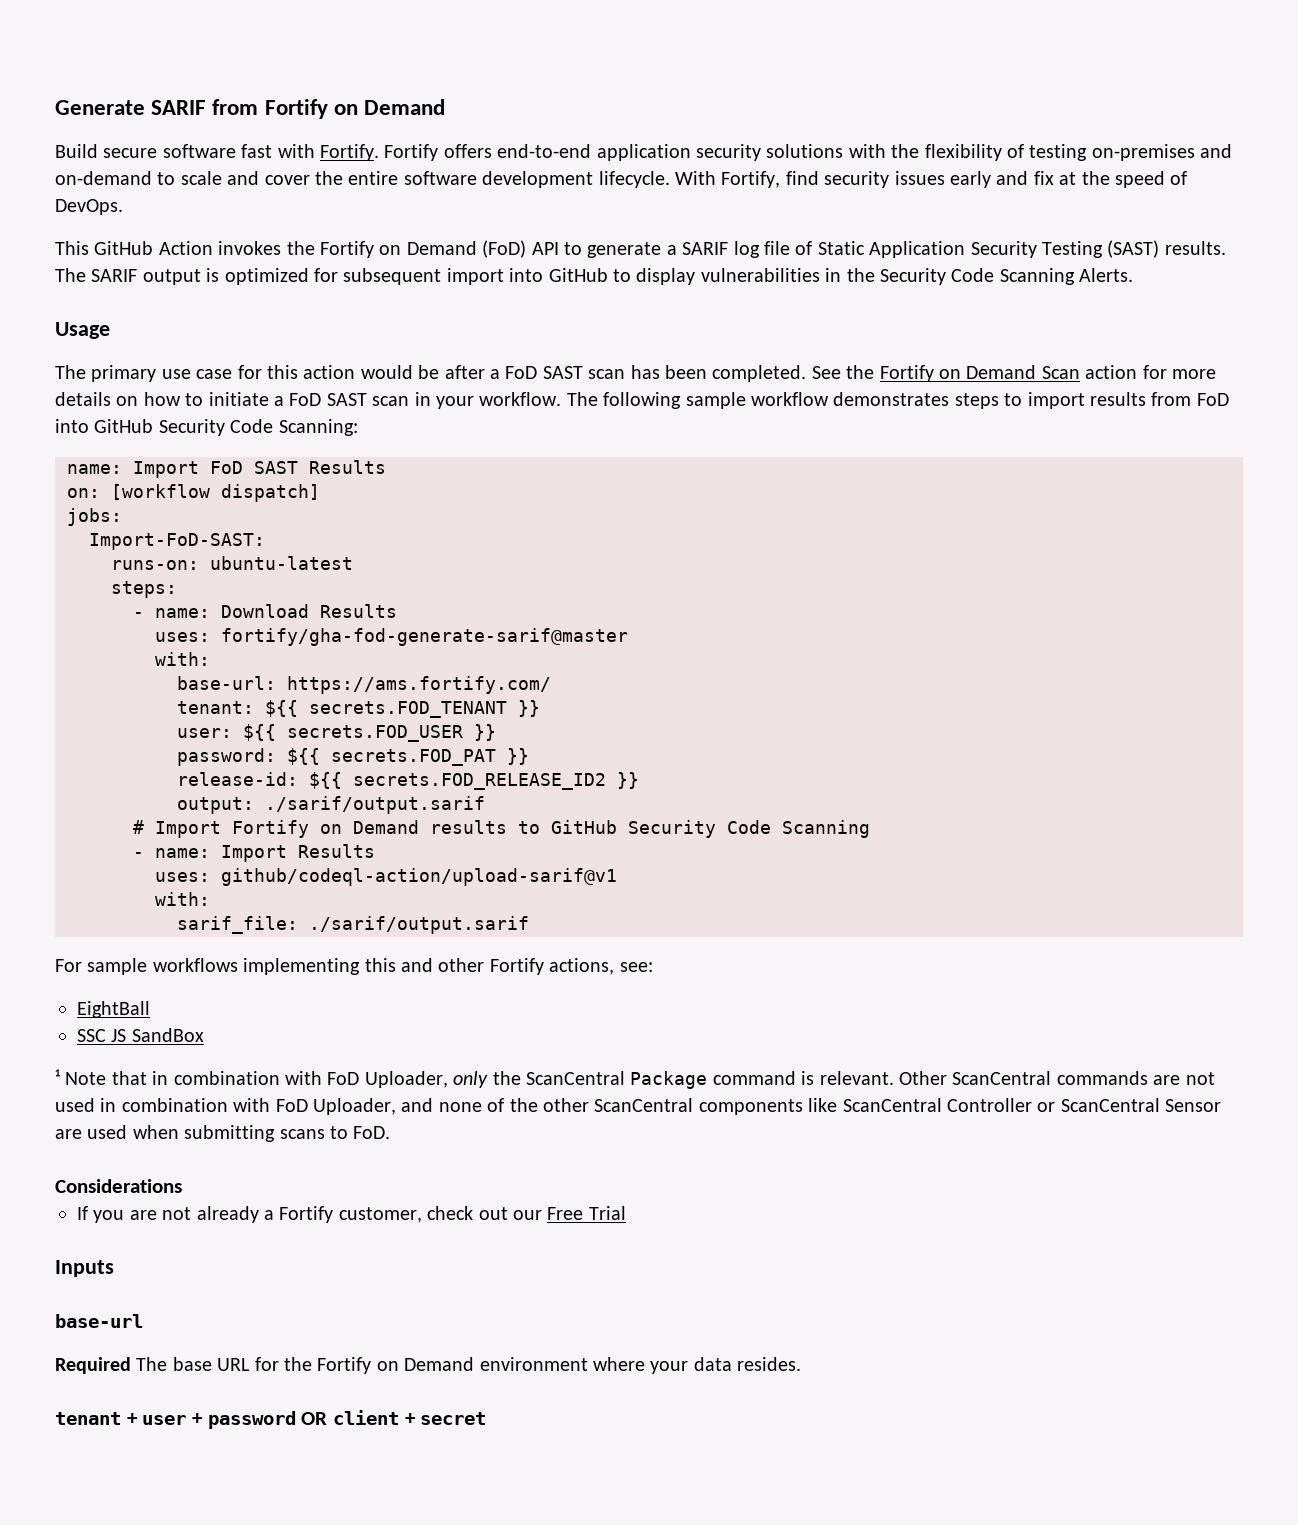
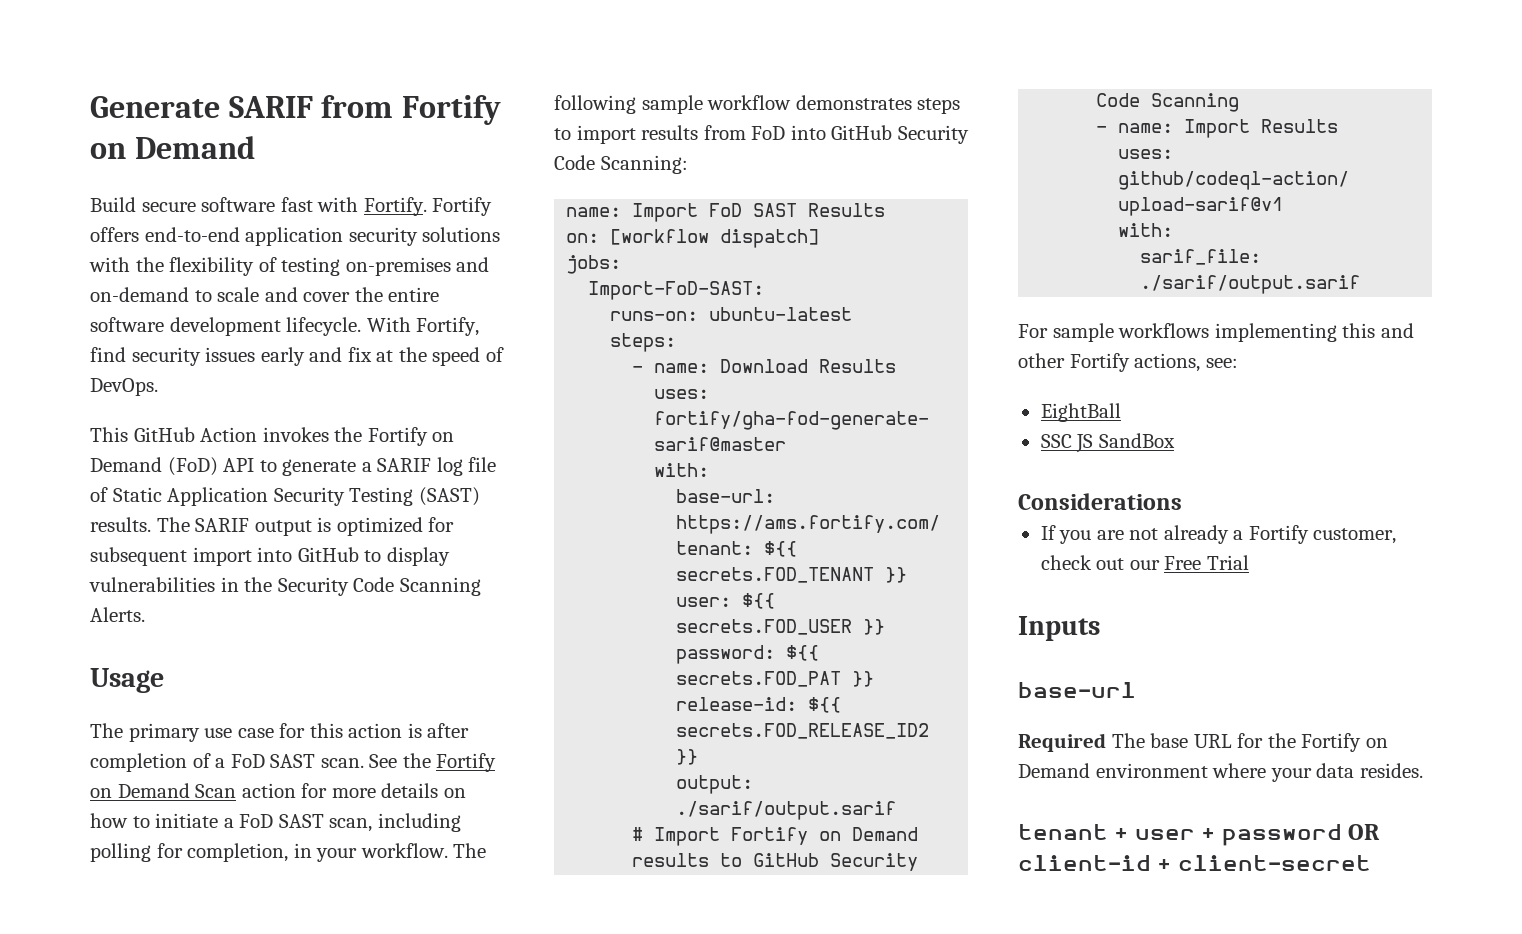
- The primary use case for this action would be after a FoD SAST scan has been completed.
+ The primary use case for this action is after completion of a FoD SAST scan.
- See the Fortify on Demand Scan action for more details on how to initiate a FoD SAST scan in your workflow.
+ See the Fortify on Demand Scan action for more details on how to initiate a FoD SAST scan, including polling for completion, in your workflow.
- ¹ Note that in combination with FoD Uploader, only the ScanCentral Package command is relevant. Other ScanCentral commands are not used in combination with FoD Uploader, and none of the other ScanCentral components like ScanCentral Controller or ScanCentral Sensor are used when submitting scans to FoD.
- tenant + user + password OR client + secret
+ tenant + user + password OR client-id + client-secret

